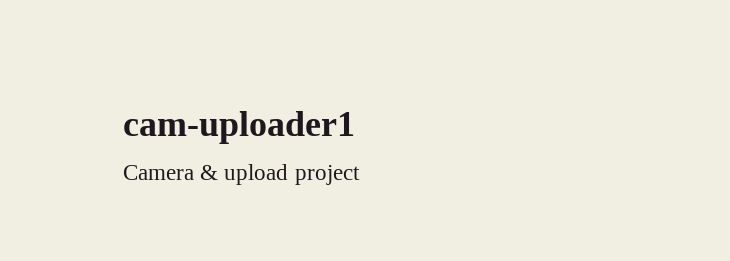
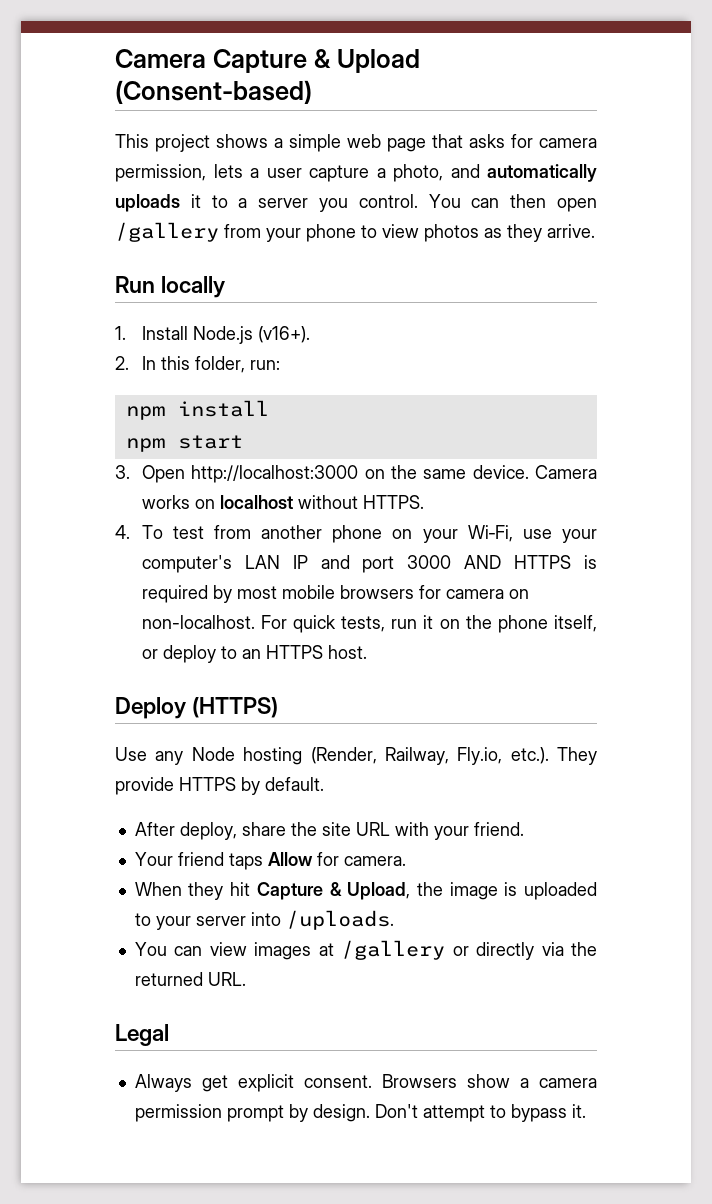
- cam-uploader1
- Camera & upload project
+ Camera Capture & Upload (Consent-based)
+ This project shows a simple web page that asks for camera permission, lets a user capture a photo, and automatically uploads it to a server you control. You can then open /gallery from your phone to view photos as they arrive.
+ Run locally
+ 1. Install Node.js (v16+).
+ 2. In this folder, run:
+ npm install
+ npm start
+ 3. Open http://localhost:3000 on the same device. Camera works on localhost without HTTPS.
+ 4. To test from another phone on your Wi‑Fi, use your computer's LAN IP and port 3000 AND HTTPS is required by most mobile browsers for camera on non-localhost. For quick tests, run it on the phone itself, or deploy to an HTTPS host.
+ Deploy (HTTPS)
+ Use any Node hosting (Render, Railway, Fly.io, etc.). They provide HTTPS by default.
+ After deploy, share the site URL with your friend.
+ Your friend taps Allow for camera.
+ When they hit Capture & Upload, the image is uploaded to your server into /uploads.
+ You can view images at /gallery or directly via the returned URL.
+ Legal
+ Always get explicit consent. Browsers show a camera permission prompt by design. Don't attempt to bypass it.

